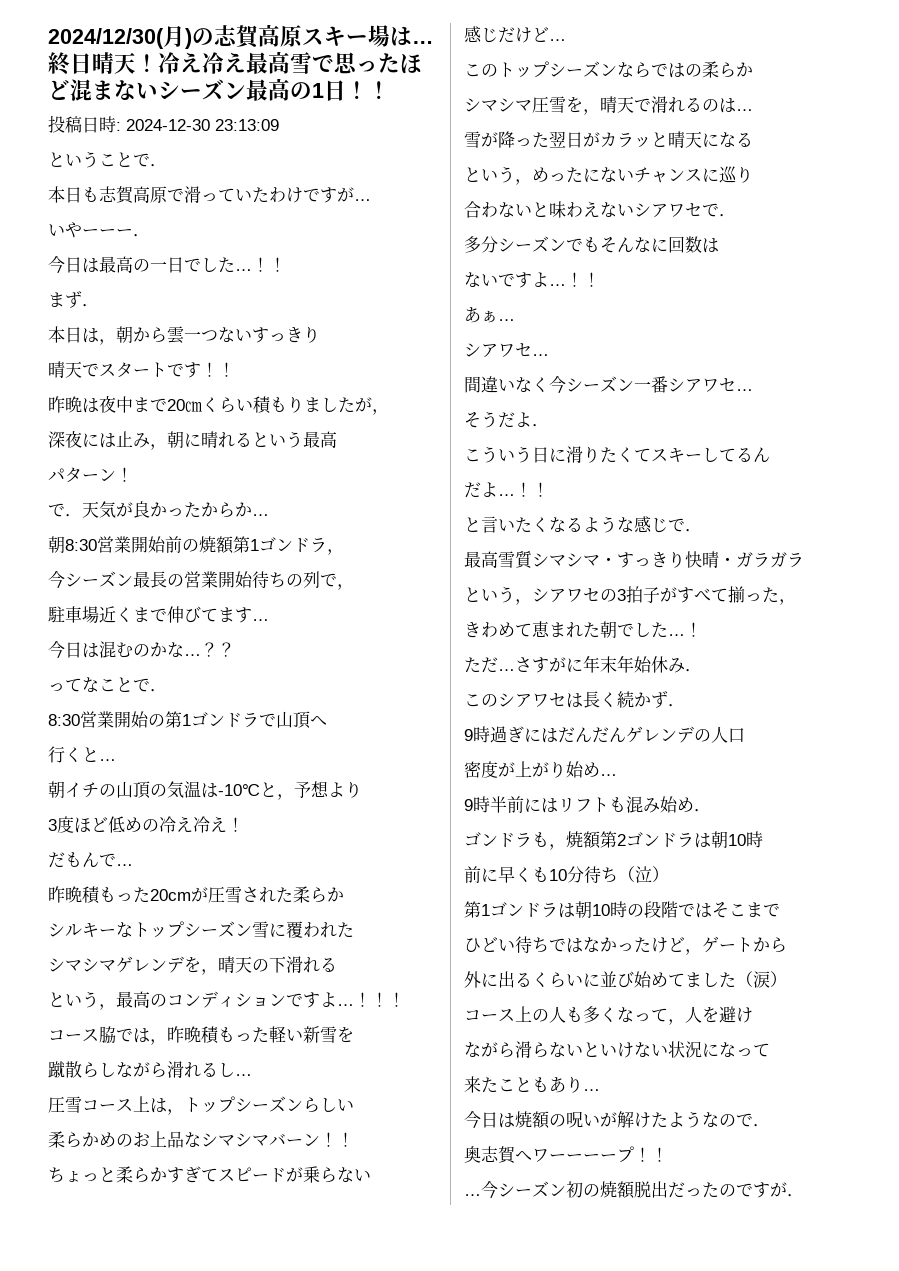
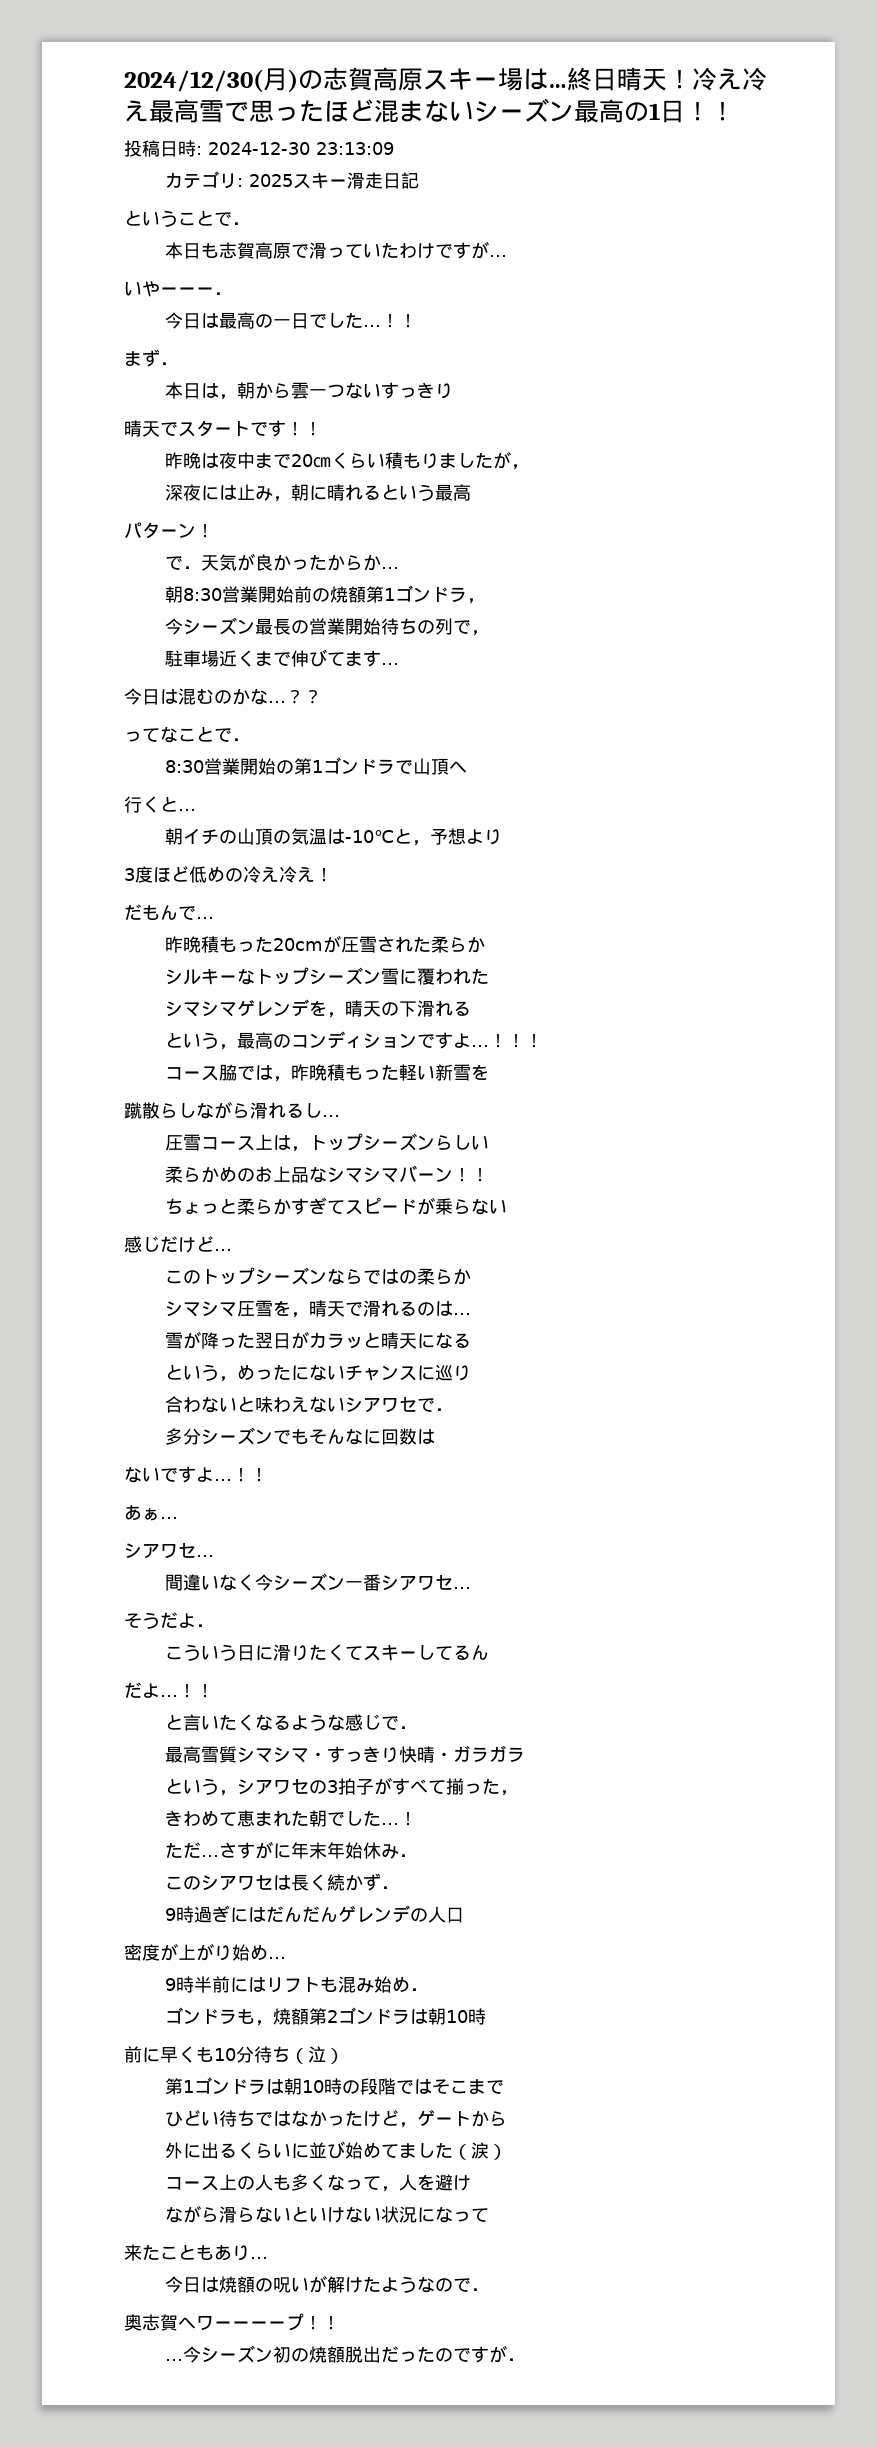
+ カテゴリ: 2025スキー滑走日記

